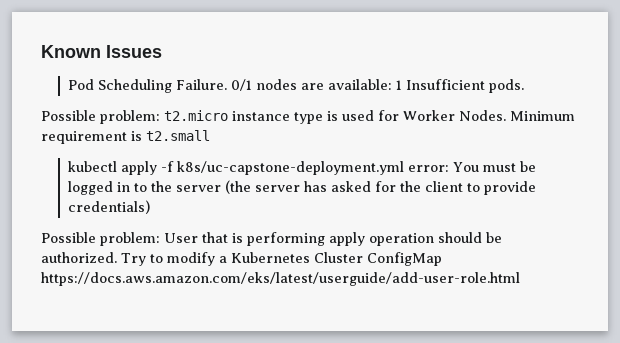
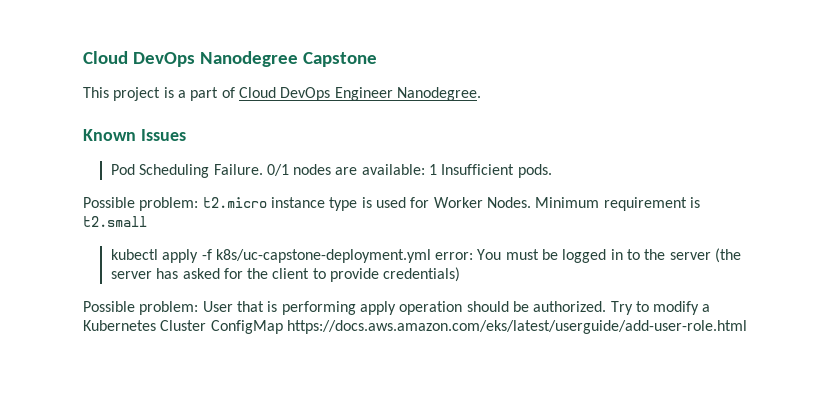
+ Cloud DevOps Nanodegree Capstone
+ This project is a part of Cloud DevOps Engineer Nanodegree.

